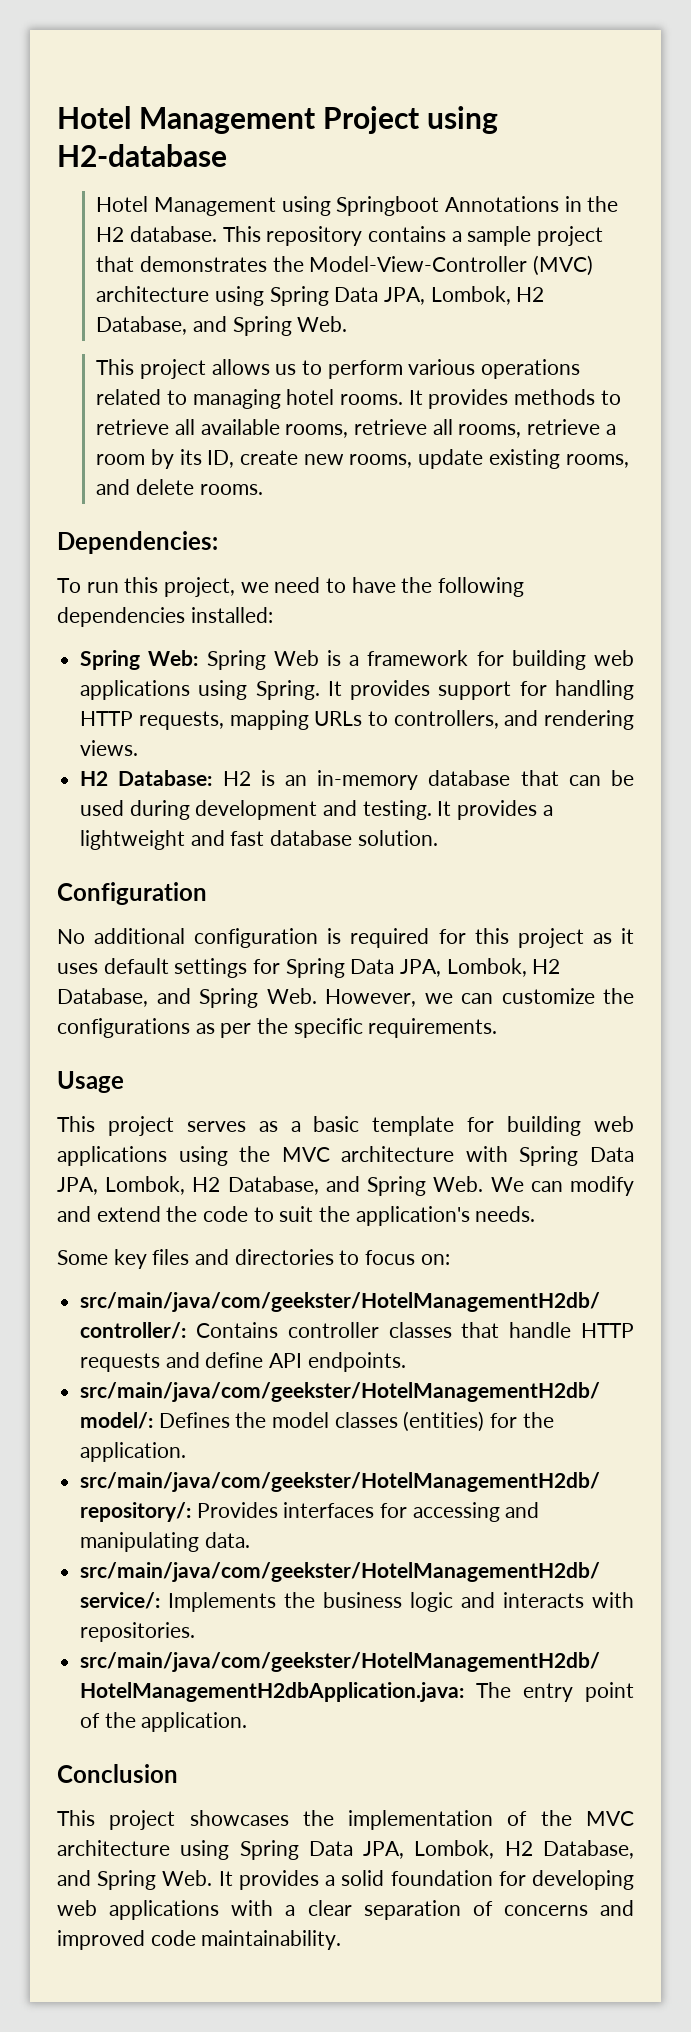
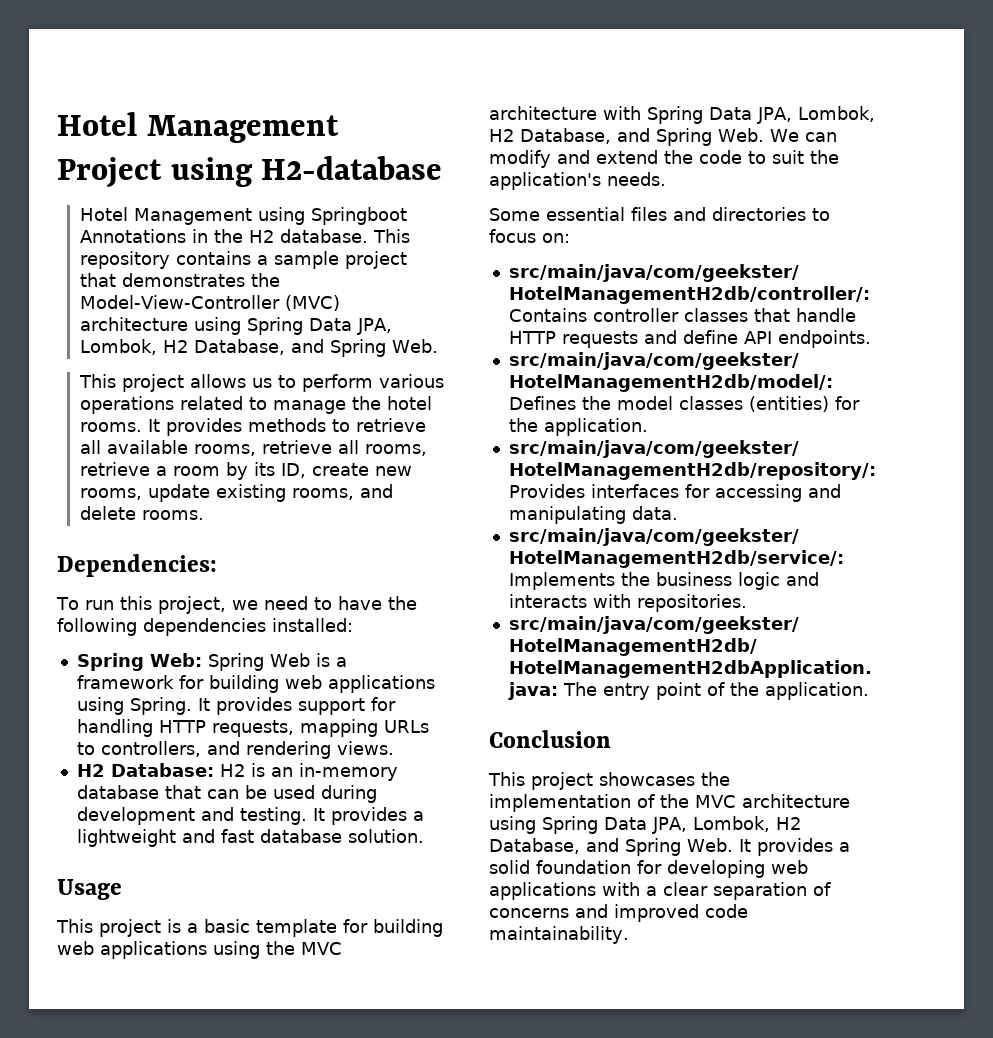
- This project allows us to perform various operations related to managing hotel rooms.
+ This project allows us to perform various operations related to manage the hotel rooms.
- Configuration
- No additional configuration is required for this project as it uses default settings for Spring Data JPA, Lombok, H2 Database, and Spring Web. However, we can customize the configurations as per the specific requirements.
- This project serves as a basic template for building web applications using the MVC architecture with Spring Data JPA, Lombok, H2 Database, and Spring Web. We can modify and extend the code to suit the application's needs.
+ This project is a basic template for building web applications using the MVC architecture with Spring Data JPA, Lombok, H2 Database, and Spring Web. We can modify and extend the code to suit the application's needs.
- Some key files and directories to focus on:
+ Some essential files and directories to focus on:

